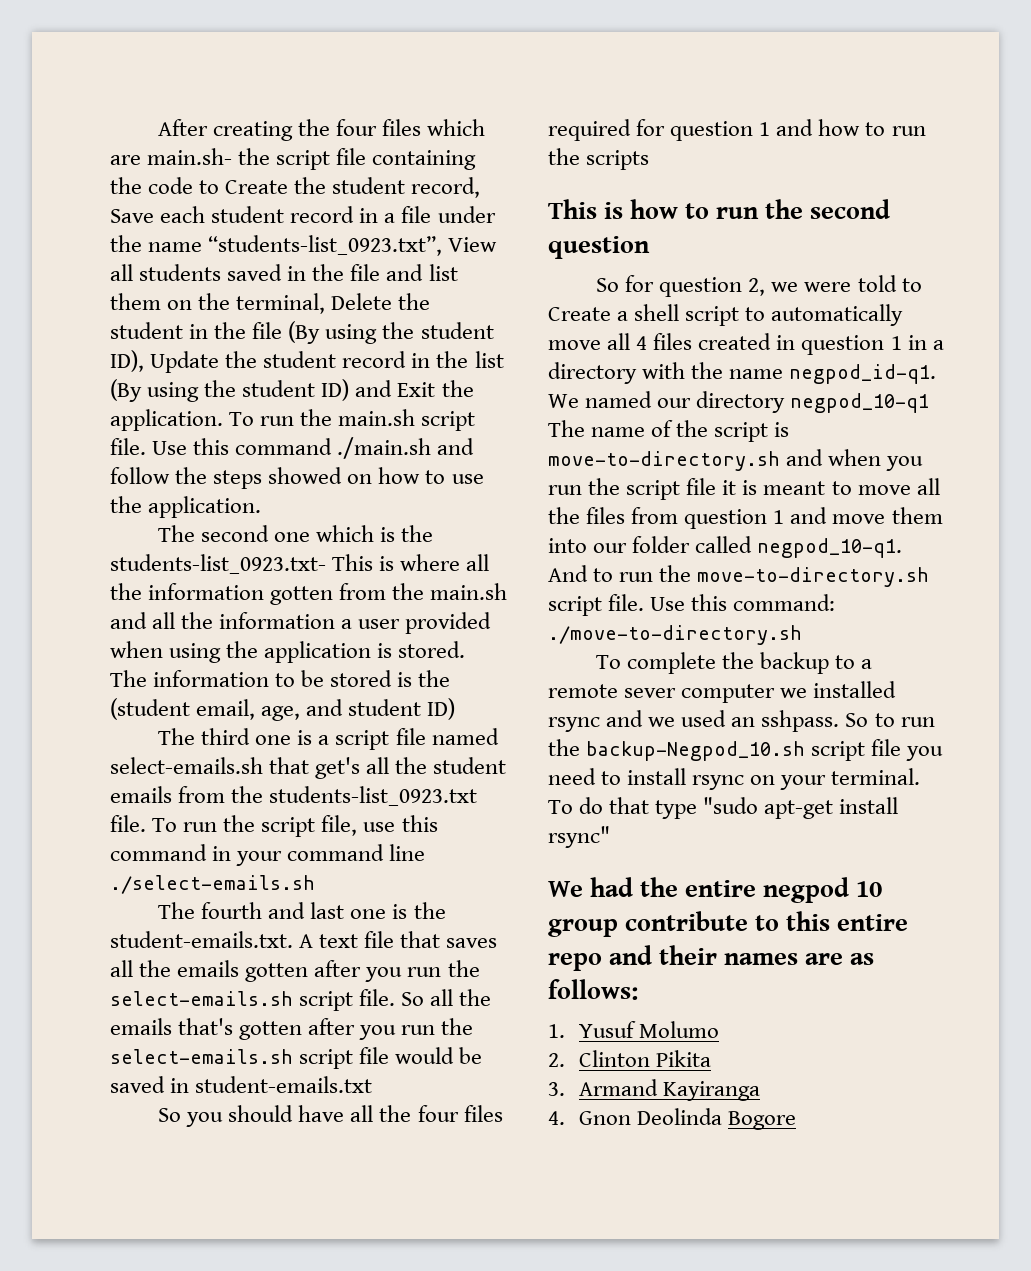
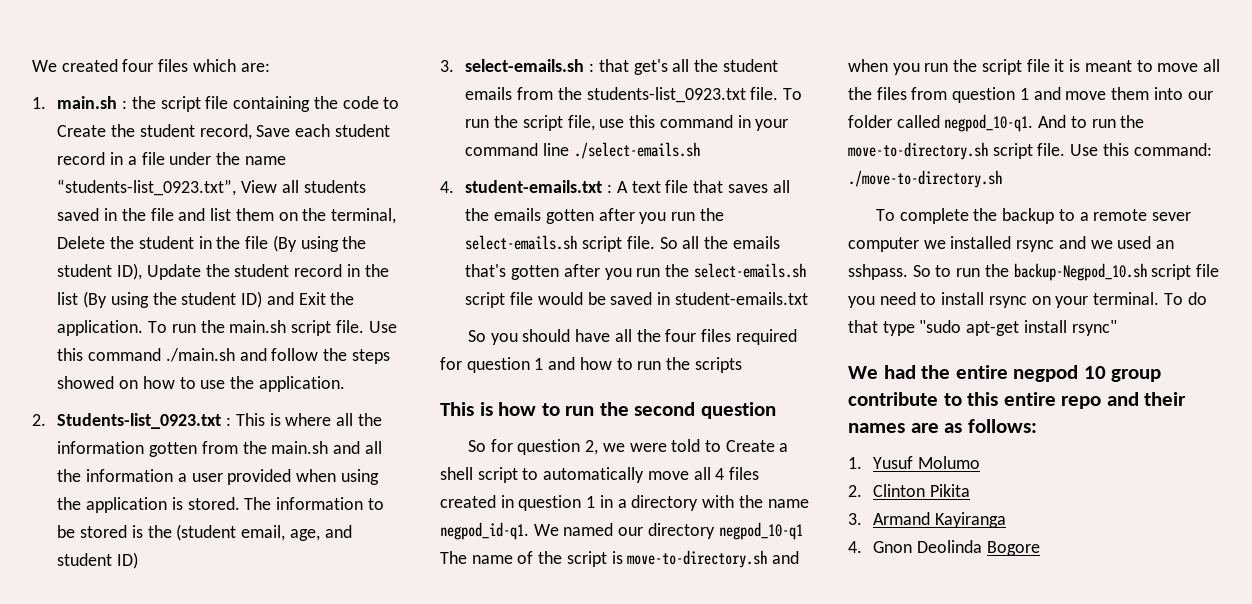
- After creating the four files which are main.sh- the script file containing the code to Create the student record, Save each student record in a file under the name “students-list_0923.txt”, View all students saved in the file and list them on the terminal, Delete the student in the file (By using the student ID), Update the student record in the list (By using the student ID) and Exit the application.
+ We created four files which are:
+ 1. main.sh : the script file containing the code to Create the student record, Save each student record in a file under the name “students-list_0923.txt”, View all students saved in the file and list them on the terminal, Delete the student in the file (By using the student ID), Update the student record in the list (By using the student ID) and Exit the application.
- The second one which is the students-list_0923.txt- This is where all the information gotten from the main.sh and all the information a user provided when using the application is stored.
+ 2. Students-list_0923.txt : This is where all the information gotten from the main.sh and all the information a user provided when using the application is stored.
- The third one is a script file named select-emails.sh that get's all the student emails from the students-list_0923.txt file.
+ 3. select-emails.sh : that get's all the student emails from the students-list_0923.txt file.
- The fourth and last one is the student-emails.txt. A text file that saves all the emails gotten after you run the select-emails.sh script file.
+ 4. student-emails.txt : A text file that saves all the emails gotten after you run the select-emails.sh script file.

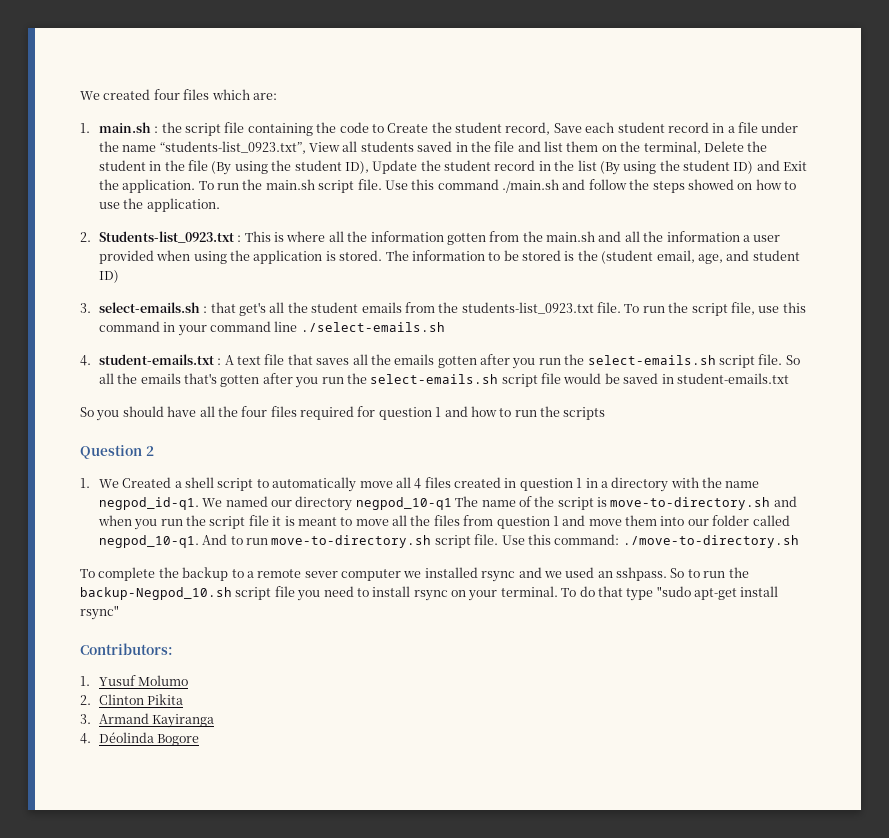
- This is how to run the second question
- So for question 2, we were told to Create a shell script to automatically move all 4 files created in question 1 in a directory with the name negpod_id-q1.
+ Question 2
+ 1. We Created a shell script to automatically move all 4 files created in question 1 in a directory with the name negpod_id-q1.
- And to run the move-to-directory.sh script file.
+ And to run move-to-directory.sh script file.
- We had the entire negpod 10 group contribute to this entire repo and their names are as follows:
+ Contributors:
- 4. Gnon Deolinda Bogore
+ 4. Déolinda Bogore

